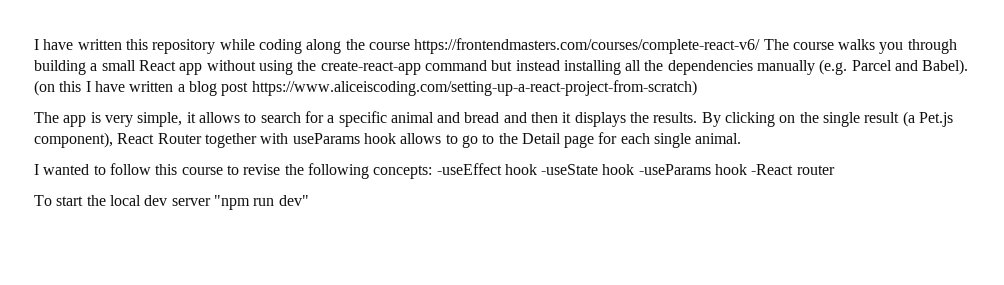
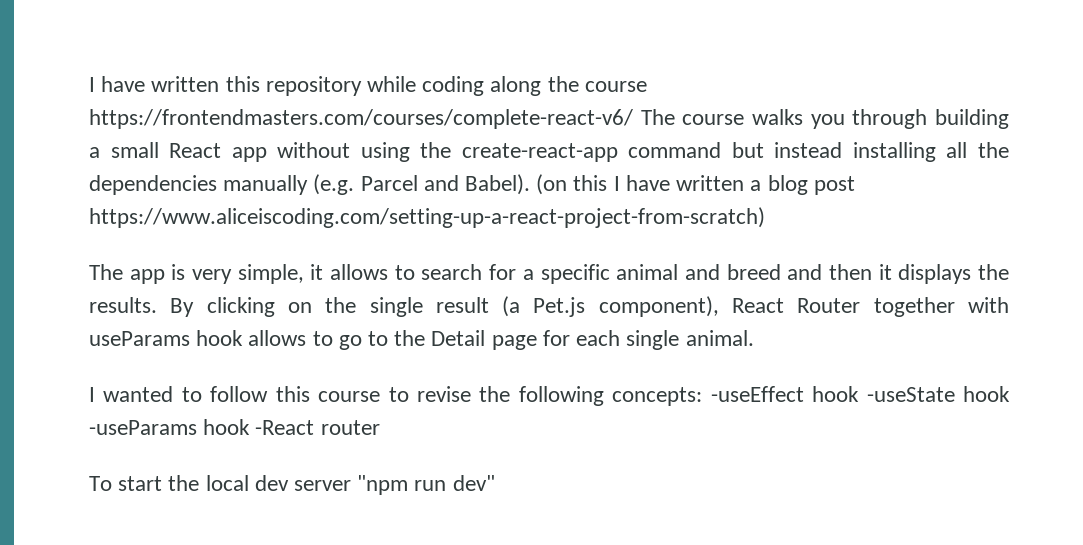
- The app is very simple, it allows to search for a specific animal and bread and then it displays the results.
+ The app is very simple, it allows to search for a specific animal and breed and then it displays the results.

